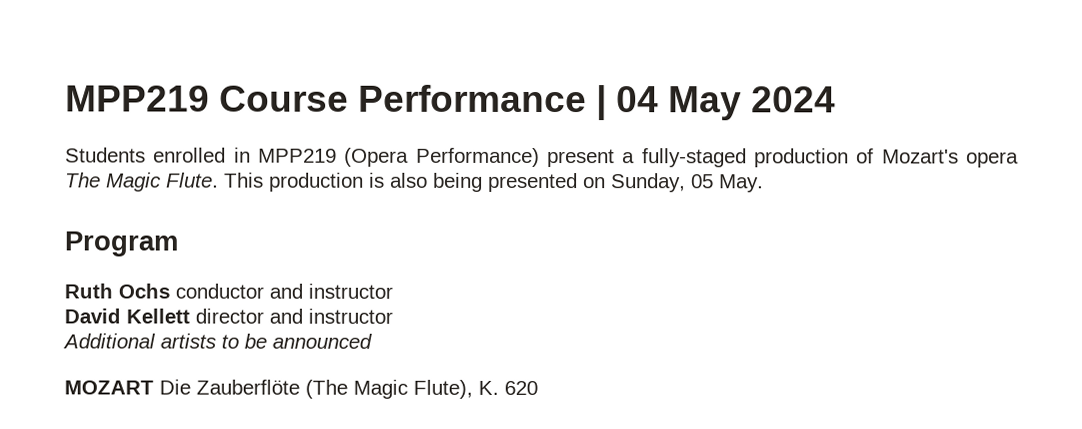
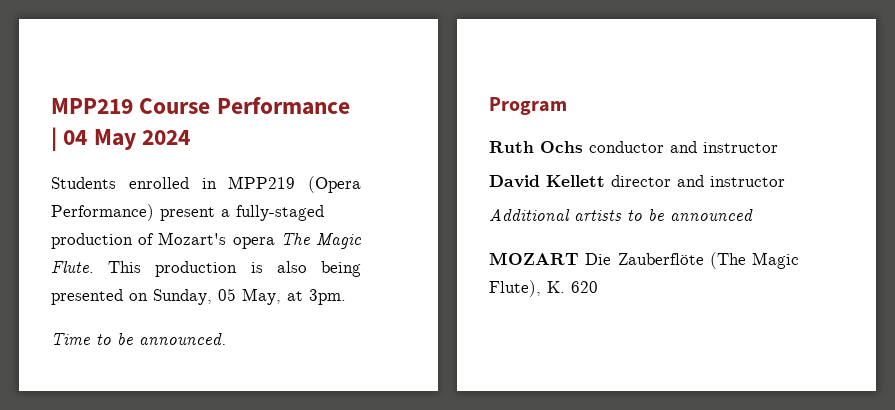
- This production is also being presented on Sunday, 05 May.
+ This production is also being presented on Sunday, 05 May, at 3pm.
+ Time to be announced.

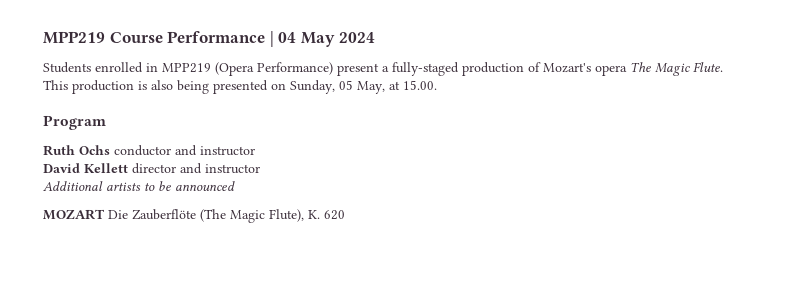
- This production is also being presented on Sunday, 05 May, at 3pm.
- Time to be announced.
+ This production is also being presented on Sunday, 05 May, at 15.00.

